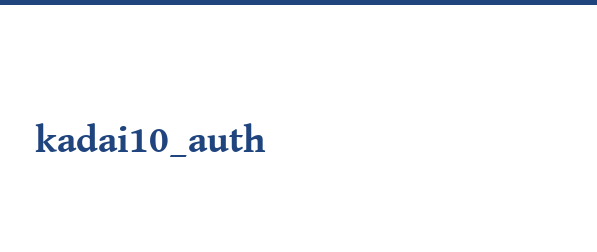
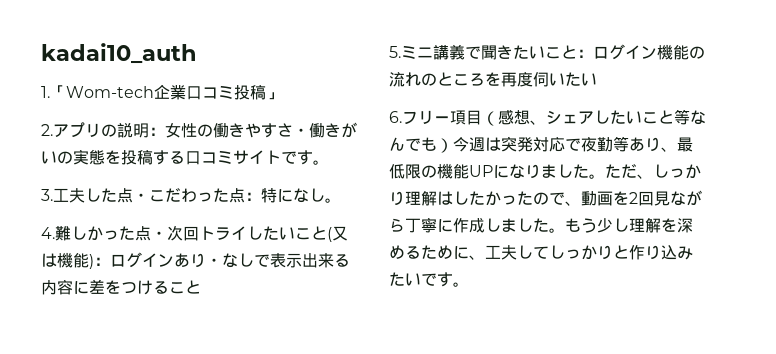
+ 1.「Wom-tech企業口コミ投稿」
+ 2.アプリの説明：女性の働きやすさ・働きがいの実態を投稿する口コミサイトです。
+ 3.工夫した点・こだわった点：特になし。
+ 4.難しかった点・次回トライしたいこと(又は機能)：ログインあり・なしで表示出来る内容に差をつけること
+ 5.ミニ講義で聞きたいこと：ログイン機能の流れのところを再度伺いたい
+ 6.フリー項目（感想、シェアしたいこと等なんでも）今週は突発対応で夜勤等あり、最低限の機能UPになりました。ただ、しっかり理解はしたかったので、動画を2回見ながら丁寧に作成しました。もう少し理解を深めるために、工夫してしっかりと作り込みたいです。

